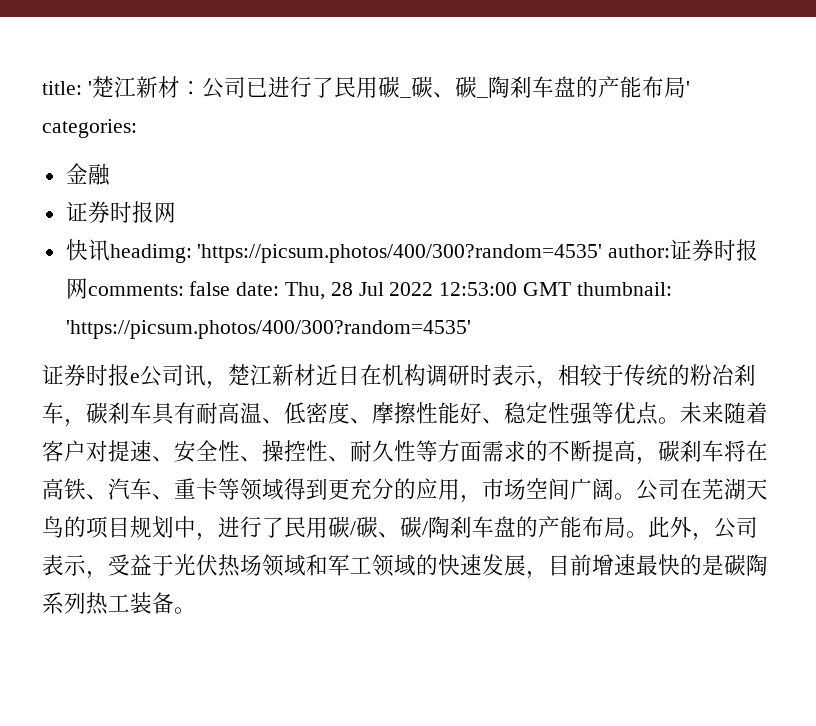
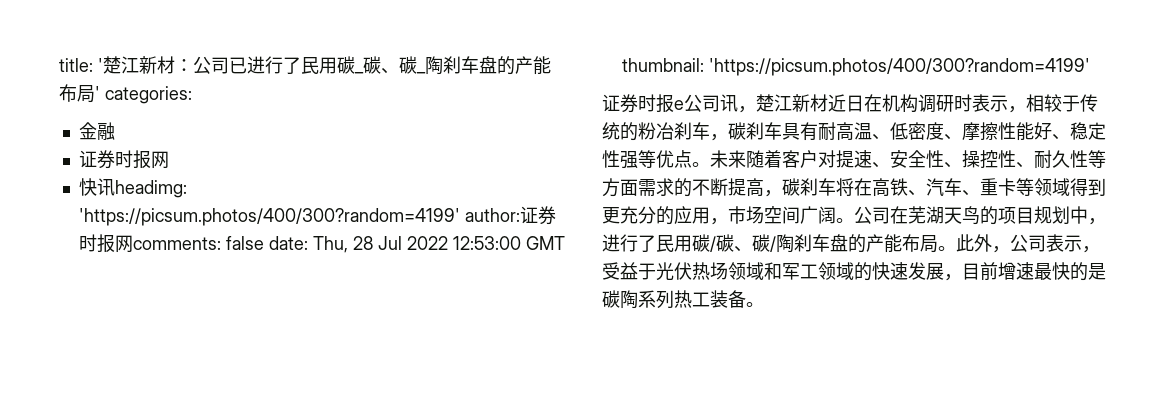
- 快讯headimg: 'https://picsum.photos/400/300?random=4535' author:证券时报网comments: false date: Thu, 28 Jul 2022 12:53:00 GMT thumbnail: 'https://picsum.photos/400/300?random=4535'
+ 快讯headimg: 'https://picsum.photos/400/300?random=4199' author:证券时报网comments: false date: Thu, 28 Jul 2022 12:53:00 GMT thumbnail: 'https://picsum.photos/400/300?random=4199'

